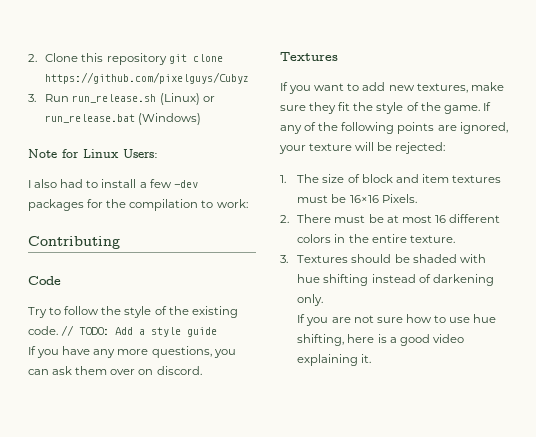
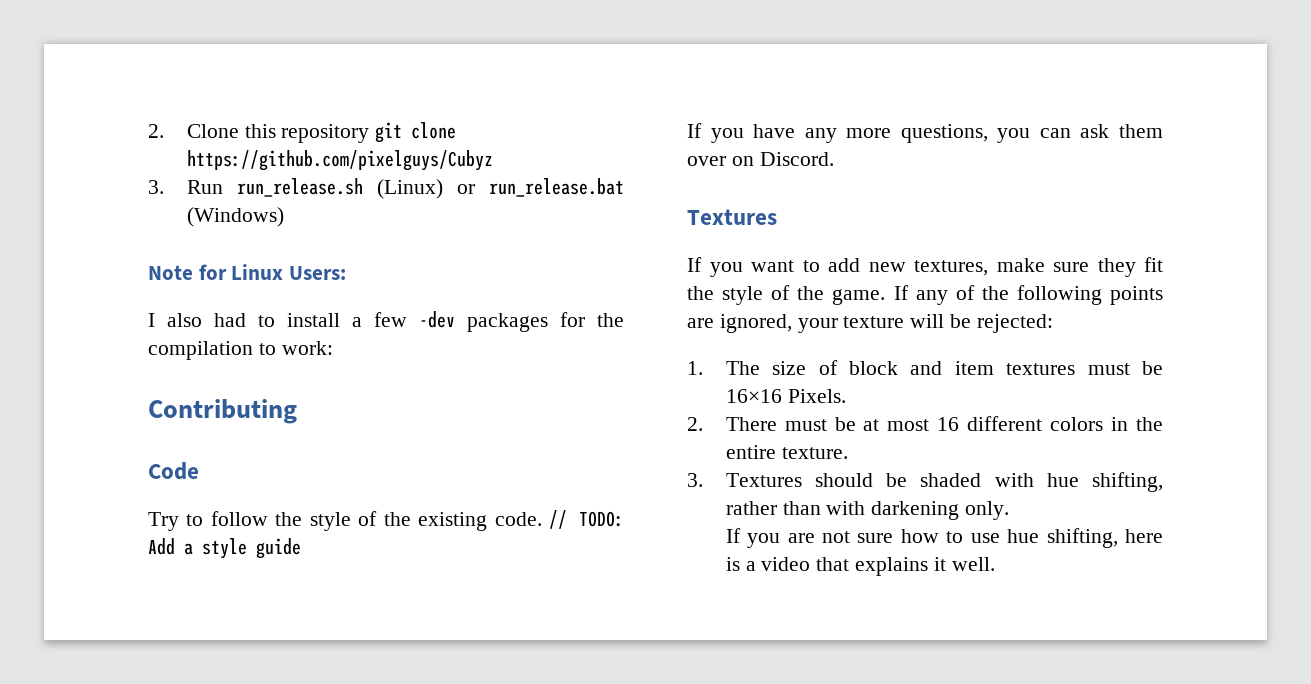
- If you have any more questions, you can ask them over on discord.
+ If you have any more questions, you can ask them over on Discord.
- 3. Textures should be shaded with hue shifting instead of darkening only.
+ 3. Textures should be shaded with hue shifting, rather than with darkening only.
- If you are not sure how to use hue shifting, here is a good video explaining it.
+ If you are not sure how to use hue shifting, here is a video that explains it well.

